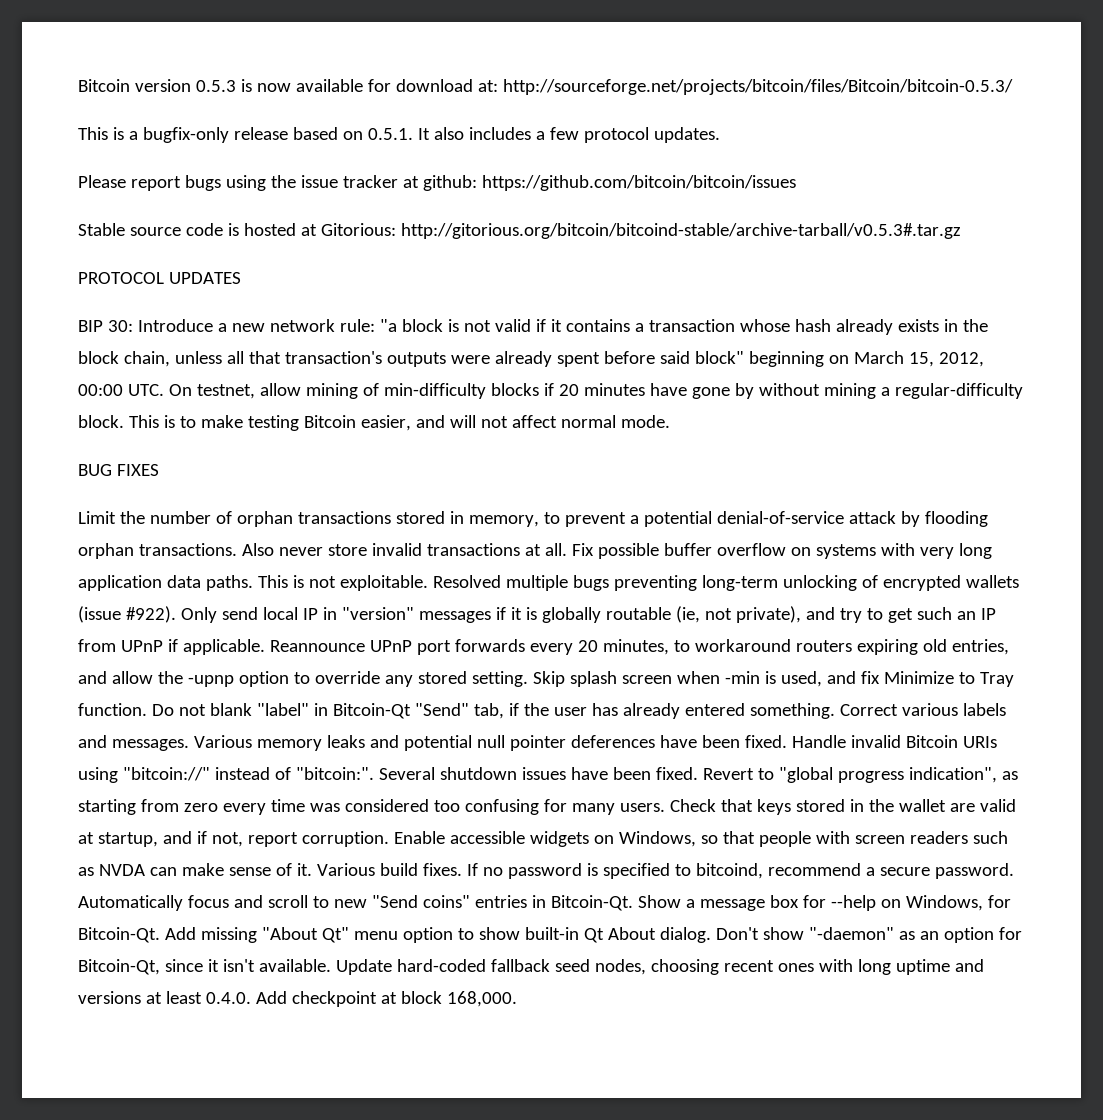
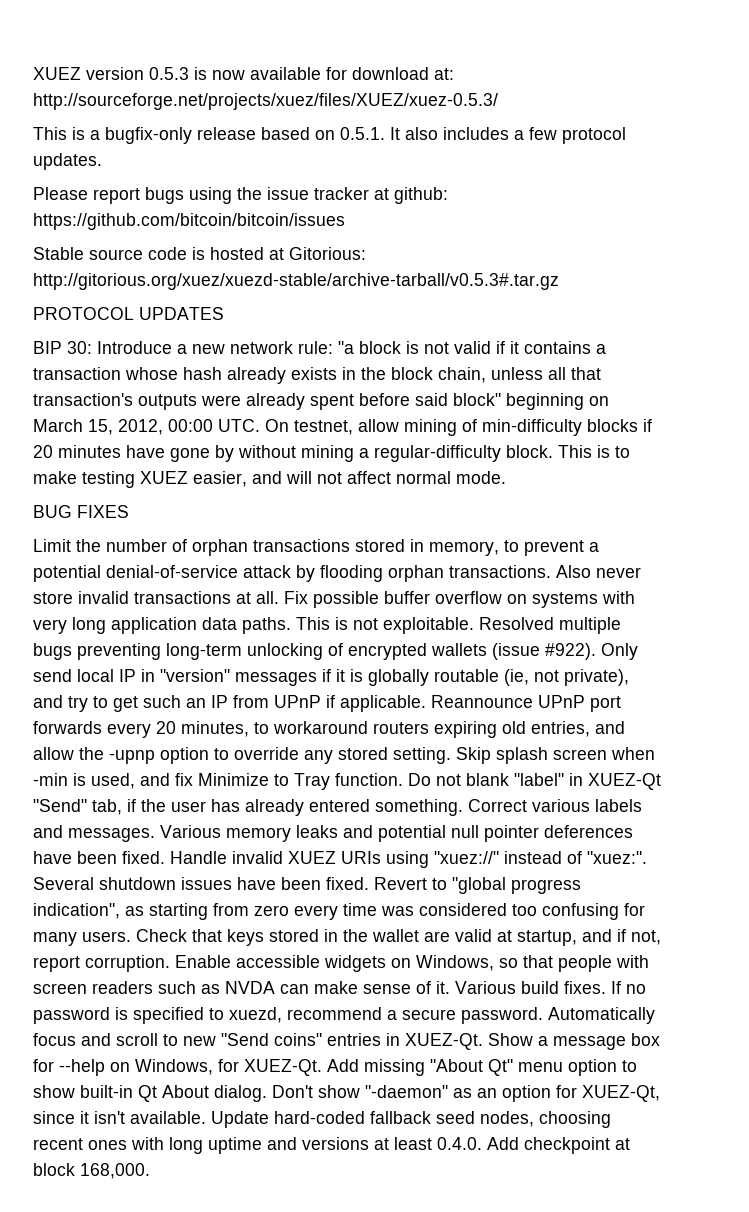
- Bitcoin version 0.5.3 is now available for download at: http://sourceforge.net/projects/bitcoin/files/Bitcoin/bitcoin-0.5.3/
+ XUEZ version 0.5.3 is now available for download at: http://sourceforge.net/projects/xuez/files/XUEZ/xuez-0.5.3/
- Stable source code is hosted at Gitorious: http://gitorious.org/bitcoin/bitcoind-stable/archive-tarball/v0.5.3#.tar.gz
+ Stable source code is hosted at Gitorious: http://gitorious.org/xuez/xuezd-stable/archive-tarball/v0.5.3#.tar.gz
- This is to make testing Bitcoin easier, and will not affect normal mode.
+ This is to make testing XUEZ easier, and will not affect normal mode.
- Do not blank "label" in Bitcoin-Qt "Send" tab, if the user has already entered something.
+ Do not blank "label" in XUEZ-Qt "Send" tab, if the user has already entered something.
- Handle invalid Bitcoin URIs using "bitcoin://" instead of "bitcoin:".
+ Handle invalid XUEZ URIs using "xuez://" instead of "xuez:".
- If no password is specified to bitcoind, recommend a secure password.
+ If no password is specified to xuezd, recommend a secure password.
- Automatically focus and scroll to new "Send coins" entries in Bitcoin-Qt.
+ Automatically focus and scroll to new "Send coins" entries in XUEZ-Qt.
- Show a message box for --help on Windows, for Bitcoin-Qt.
+ Show a message box for --help on Windows, for XUEZ-Qt.
- Don't show "-daemon" as an option for Bitcoin-Qt, since it isn't available.
+ Don't show "-daemon" as an option for XUEZ-Qt, since it isn't available.

